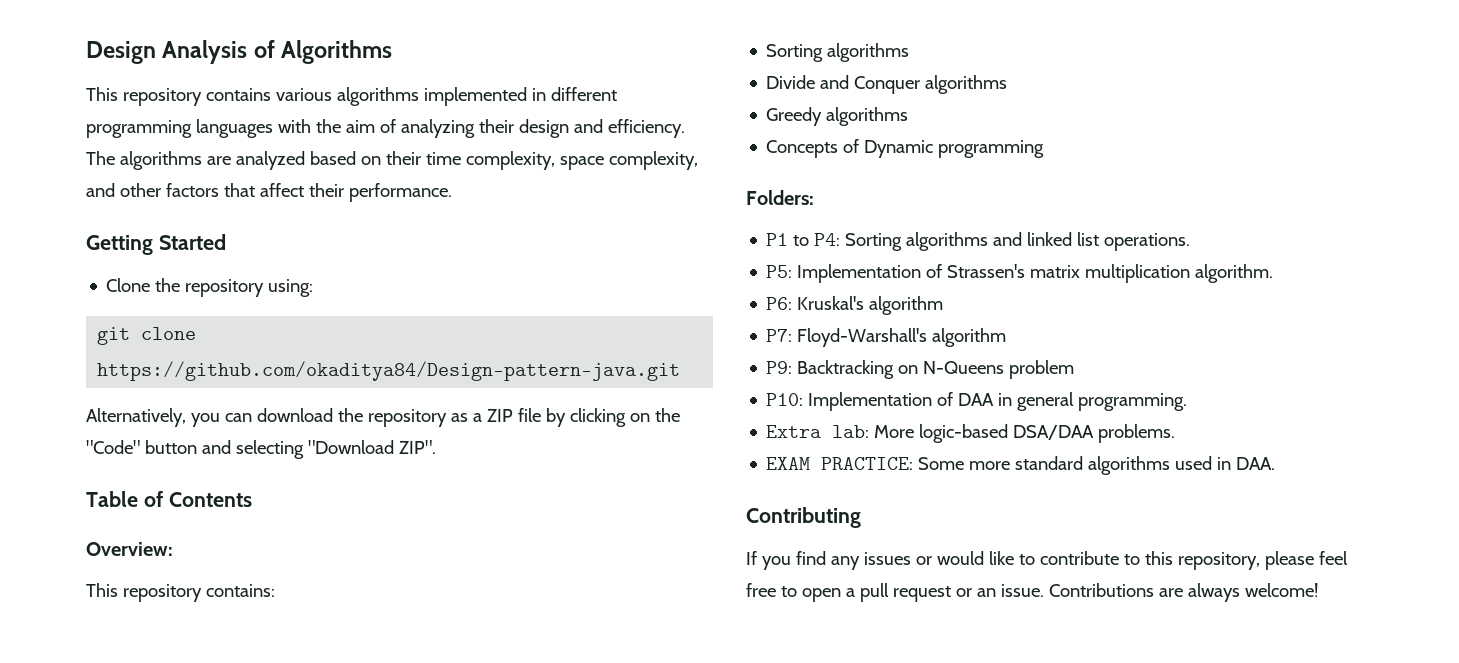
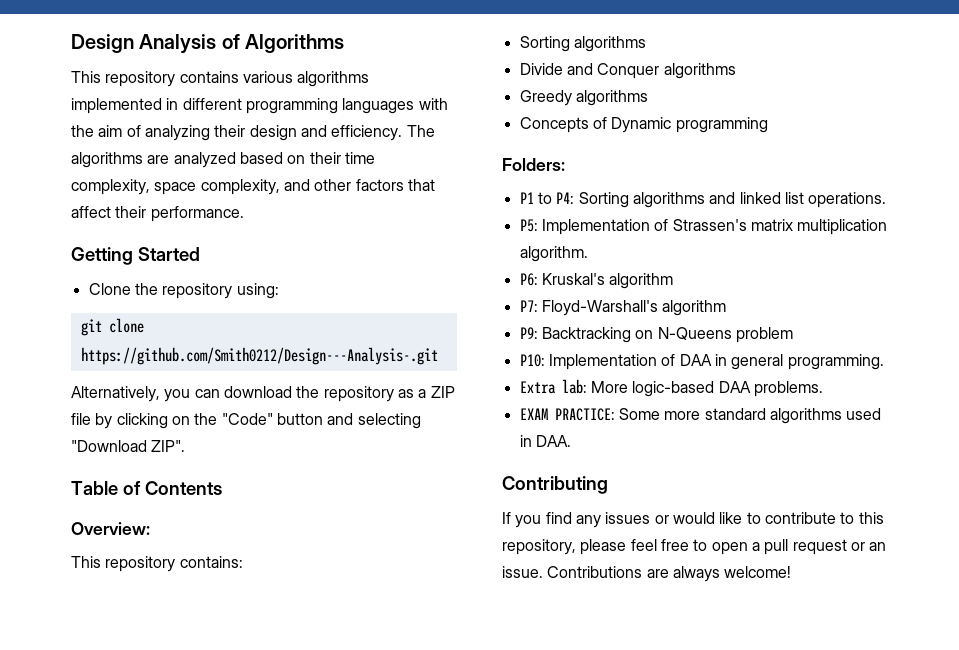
- git clone https://github.com/okaditya84/Design-pattern-java.git
+ git clone https://github.com/Smith0212/Design---Analysis-.git
- Extra lab: More logic-based DSA/DAA problems.
+ Extra lab: More logic-based DAA problems.

